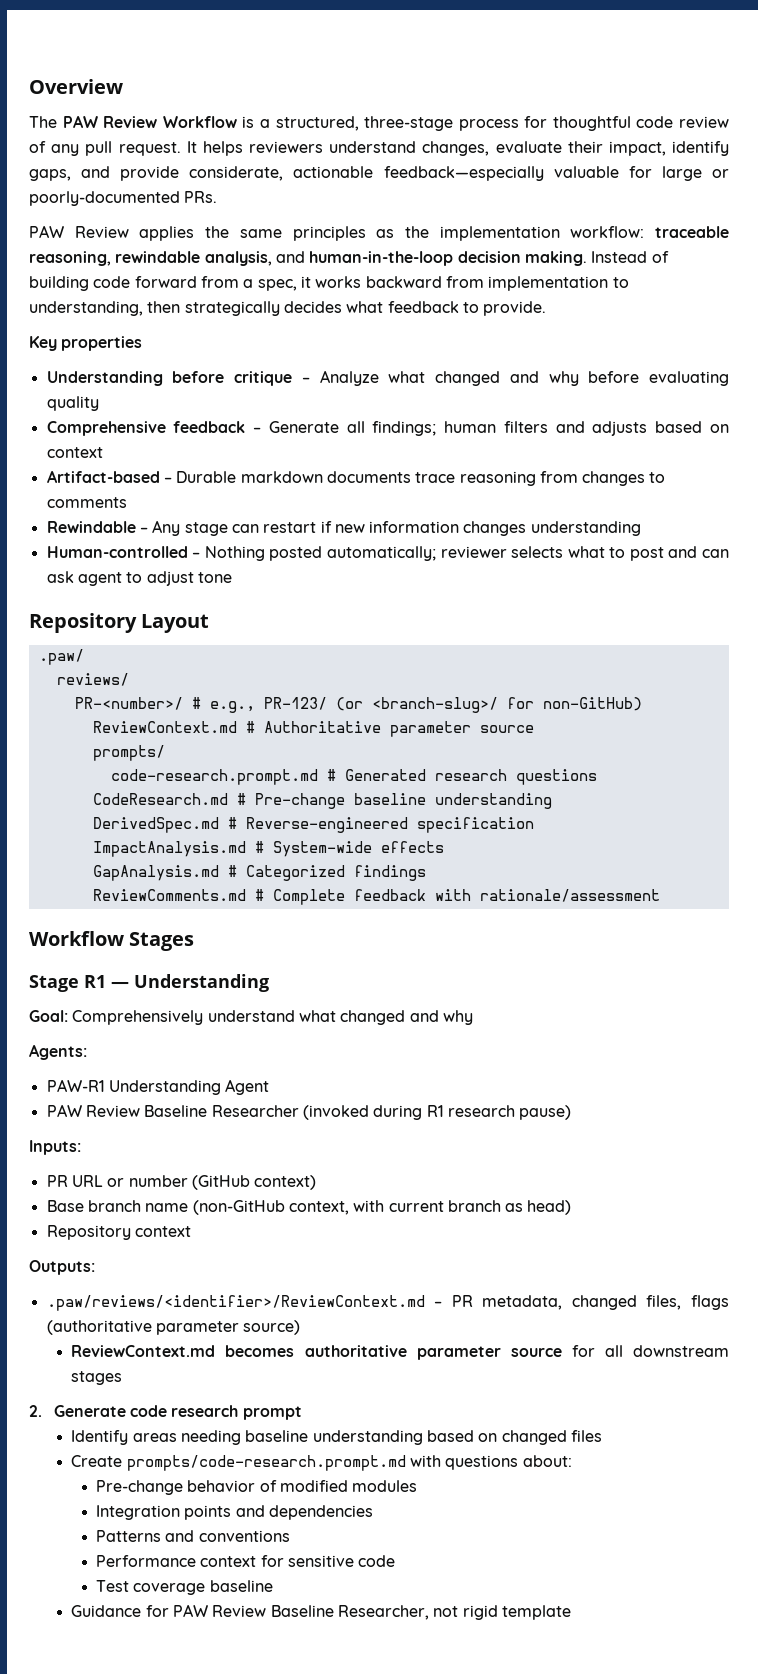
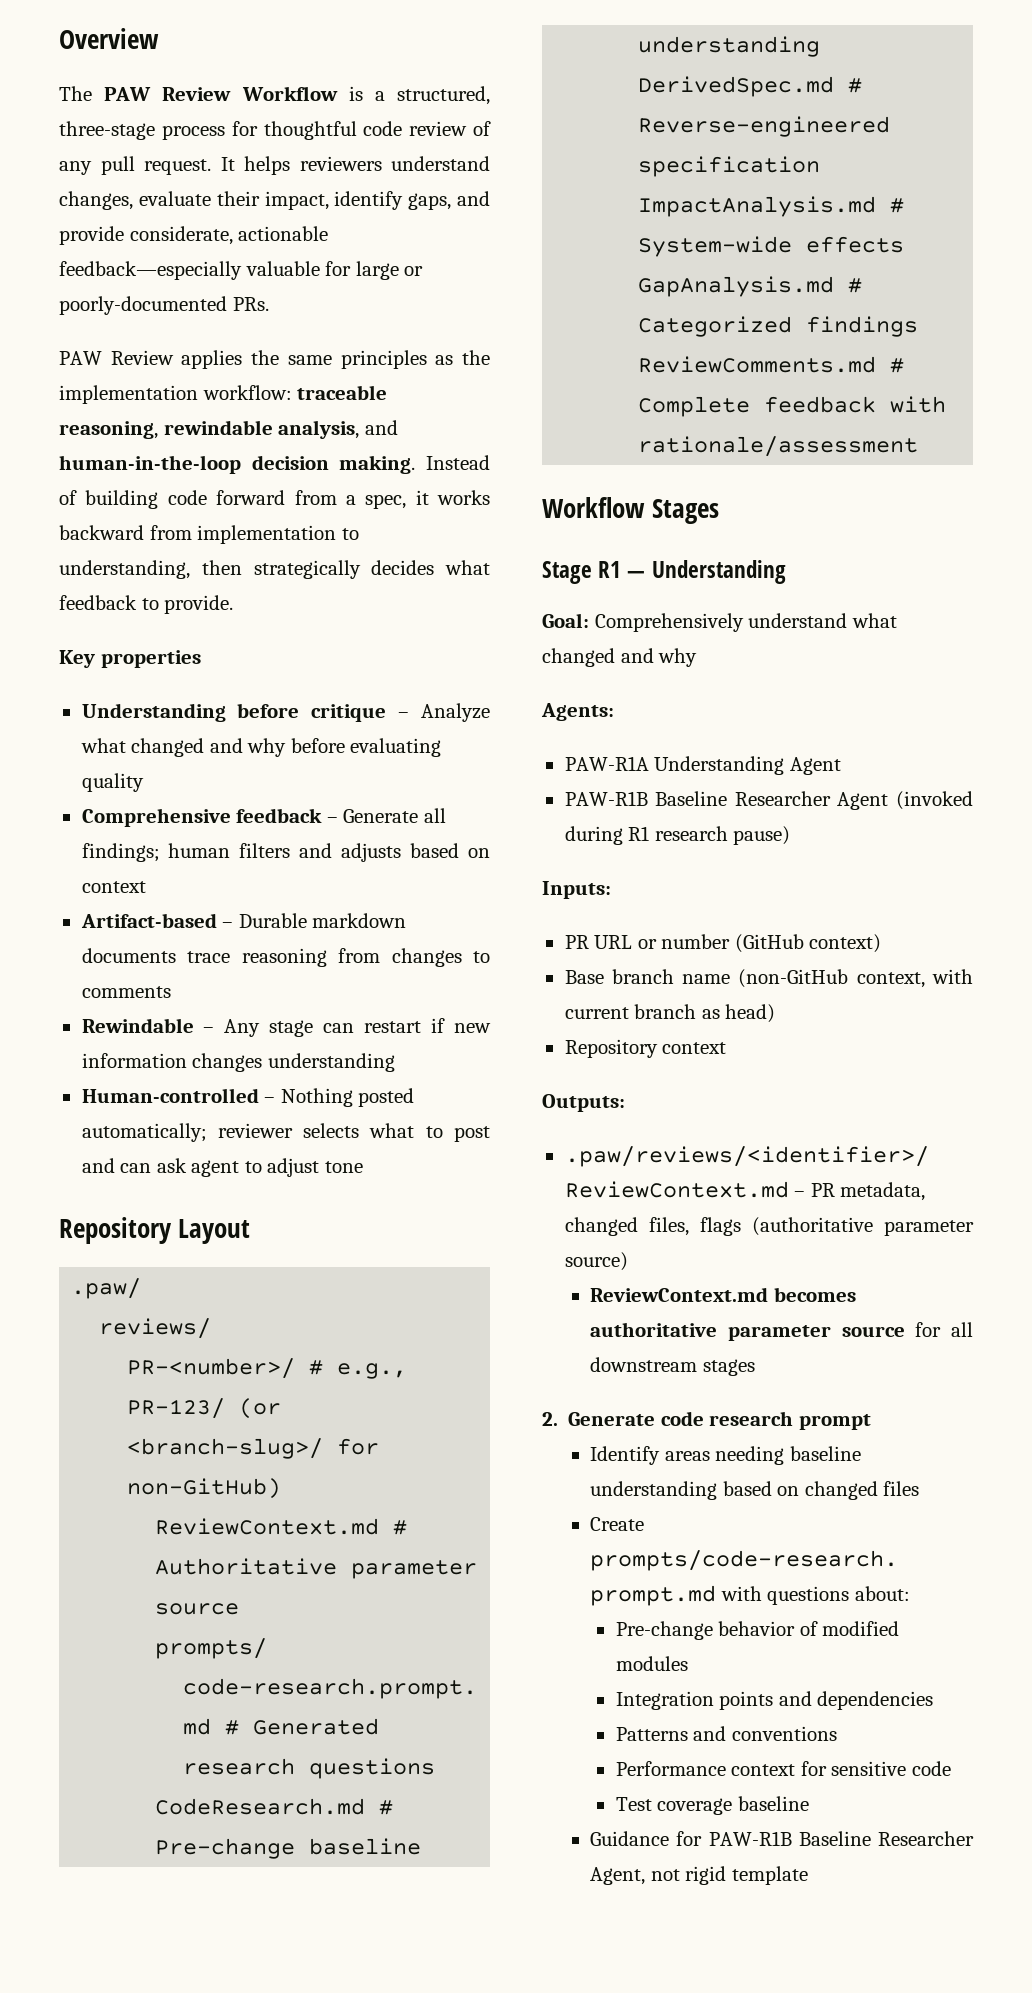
- PAW-R1 Understanding Agent
+ PAW-R1A Understanding Agent
- PAW Review Baseline Researcher (invoked during R1 research pause)
+ PAW-R1B Baseline Researcher Agent (invoked during R1 research pause)
- Guidance for PAW Review Baseline Researcher, not rigid template
+ Guidance for PAW-R1B Baseline Researcher Agent, not rigid template

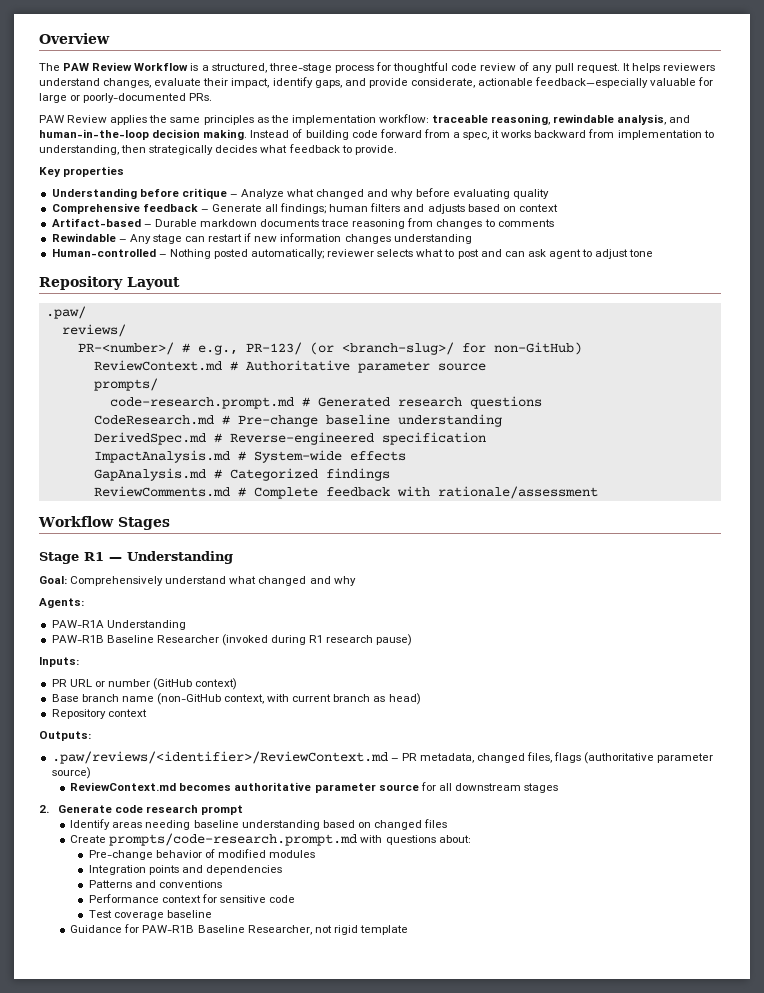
- PAW-R1A Understanding Agent
- PAW-R1B Baseline Researcher Agent (invoked during R1 research pause)
+ PAW-R1A Understanding
+ PAW-R1B Baseline Researcher (invoked during R1 research pause)
- Guidance for PAW-R1B Baseline Researcher Agent, not rigid template
+ Guidance for PAW-R1B Baseline Researcher, not rigid template

